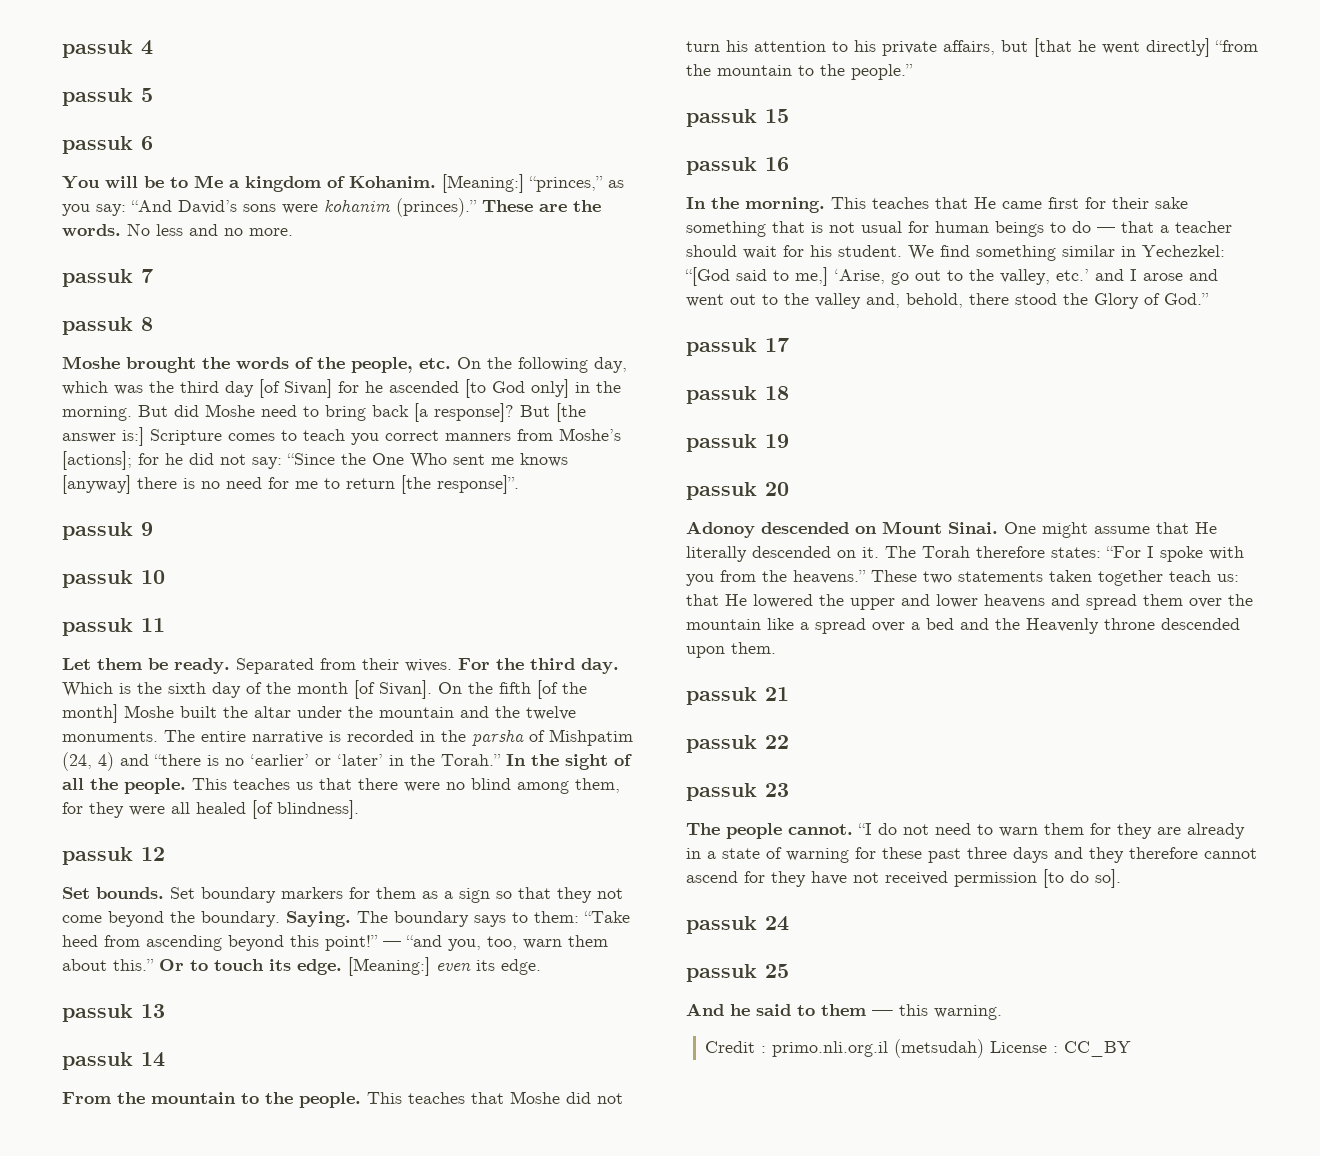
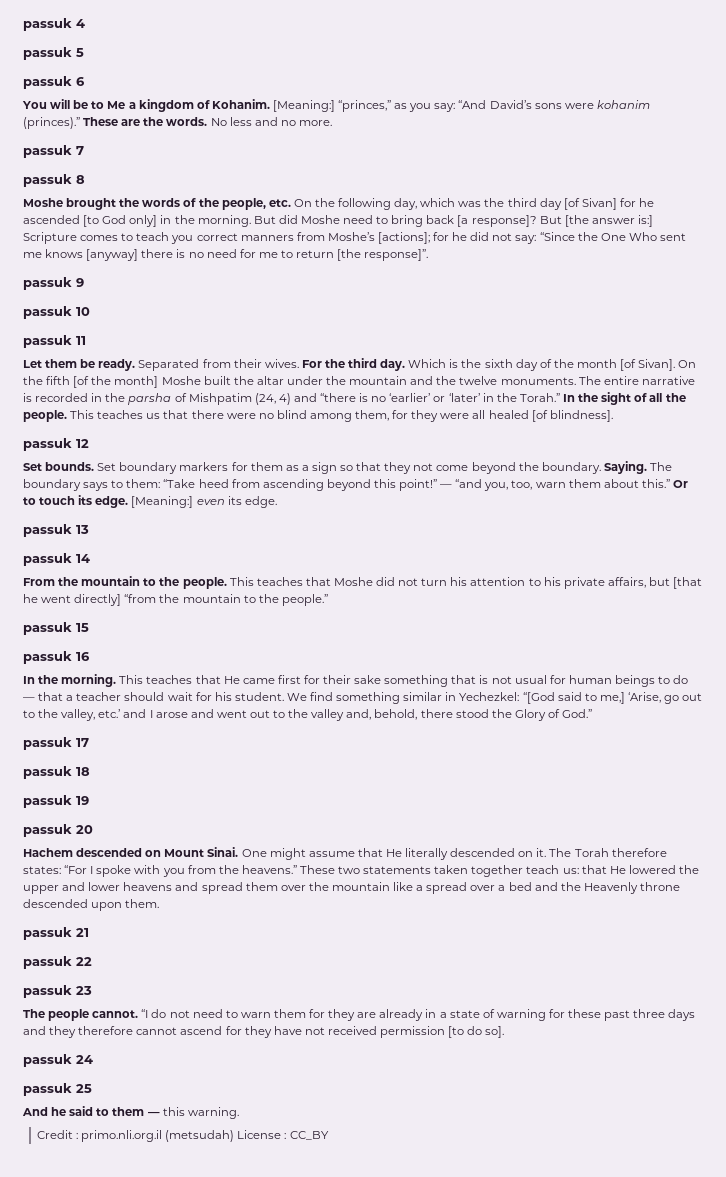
- Adonoy descended on Mount Sinai.
+ Hachem descended on Mount Sinai.

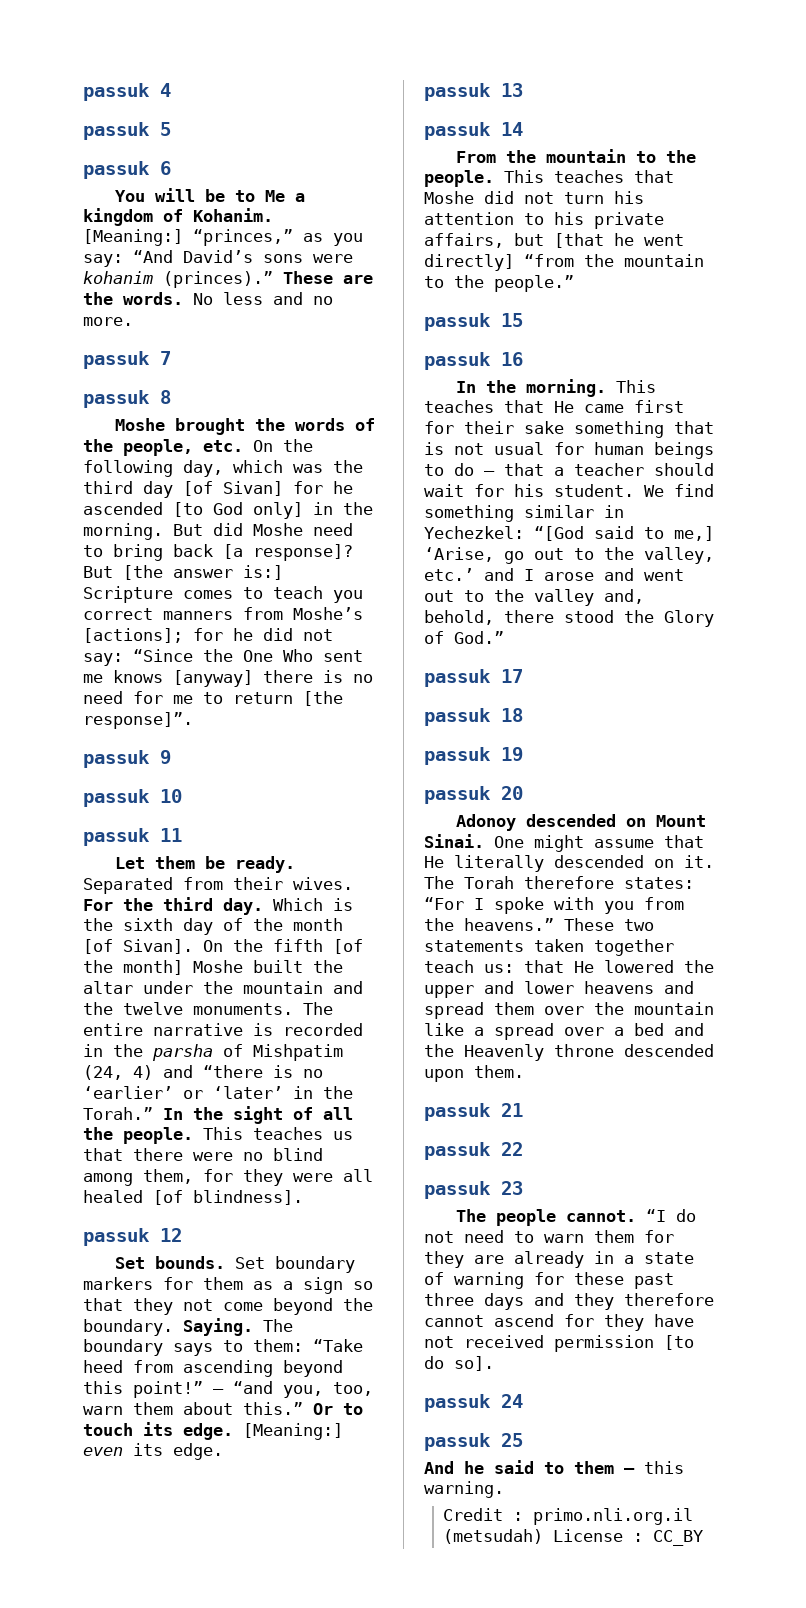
- Hachem descended on Mount Sinai.
+ Adonoy descended on Mount Sinai.

